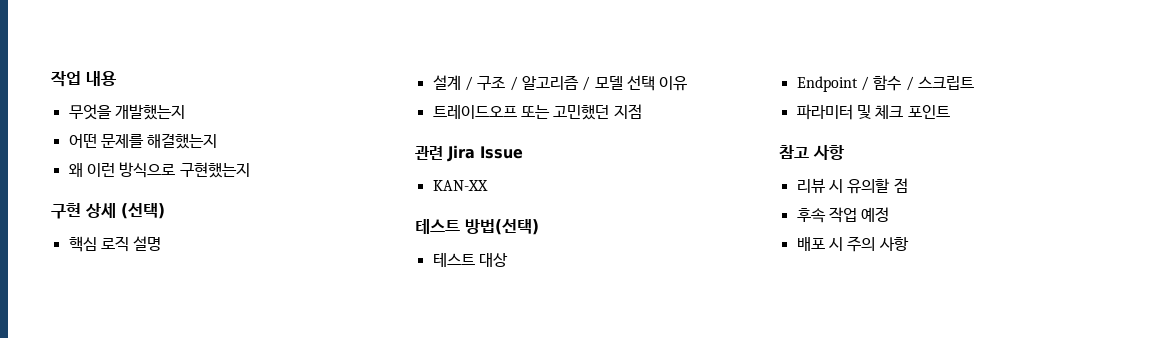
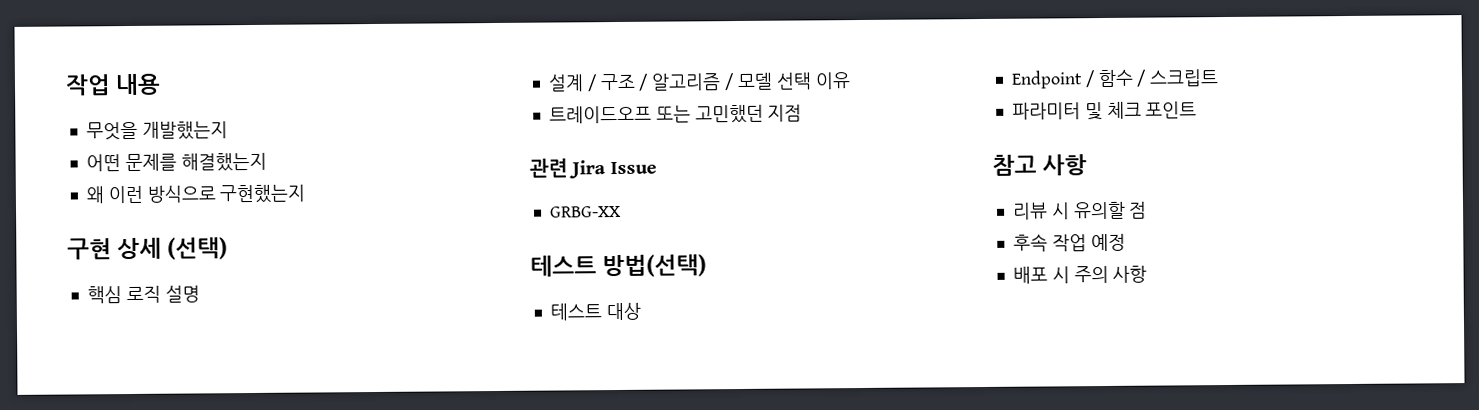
- KAN-XX
+ GRBG-XX

